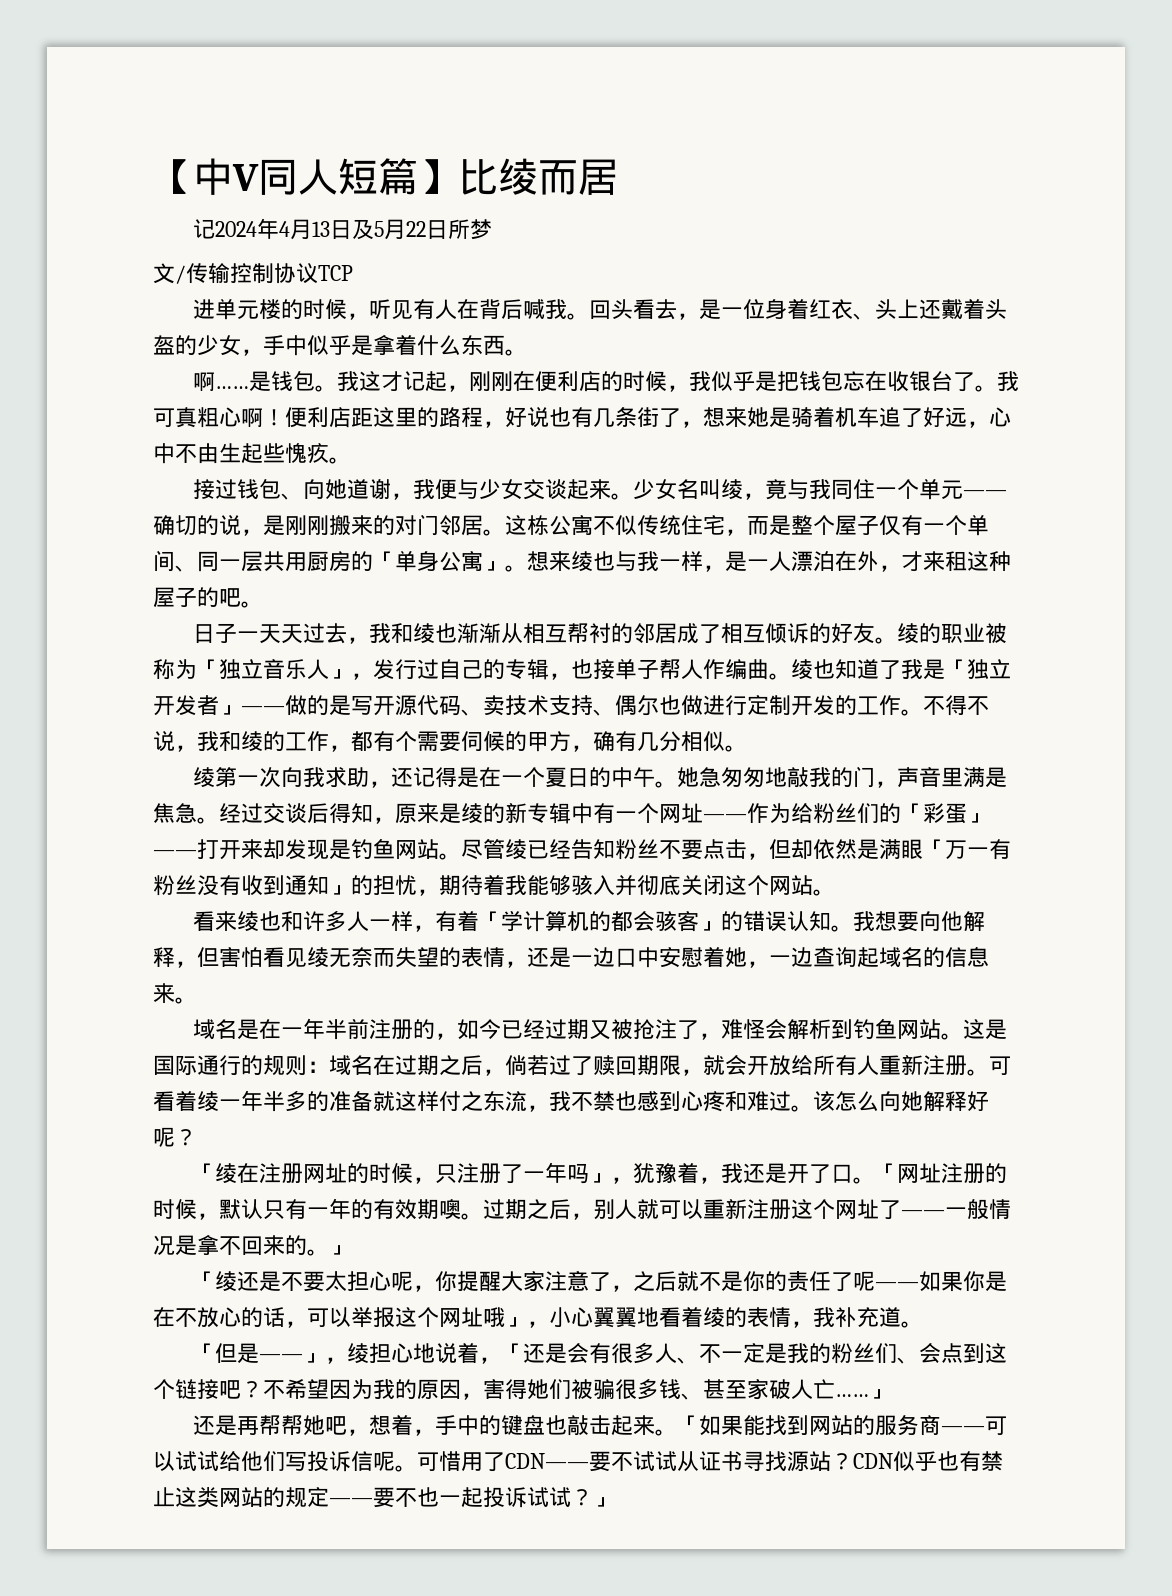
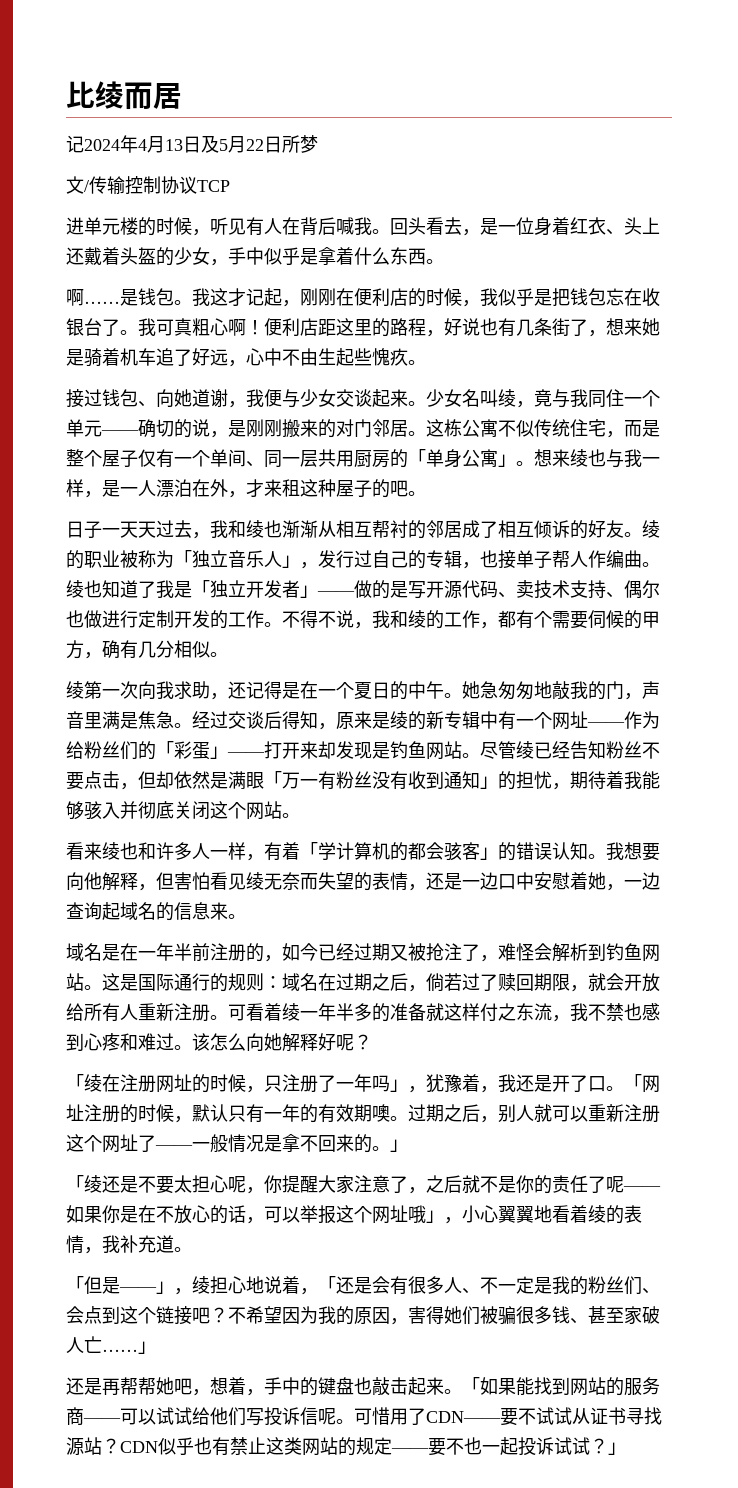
- 【中V同人短篇】比绫而居
+ 比绫而居

